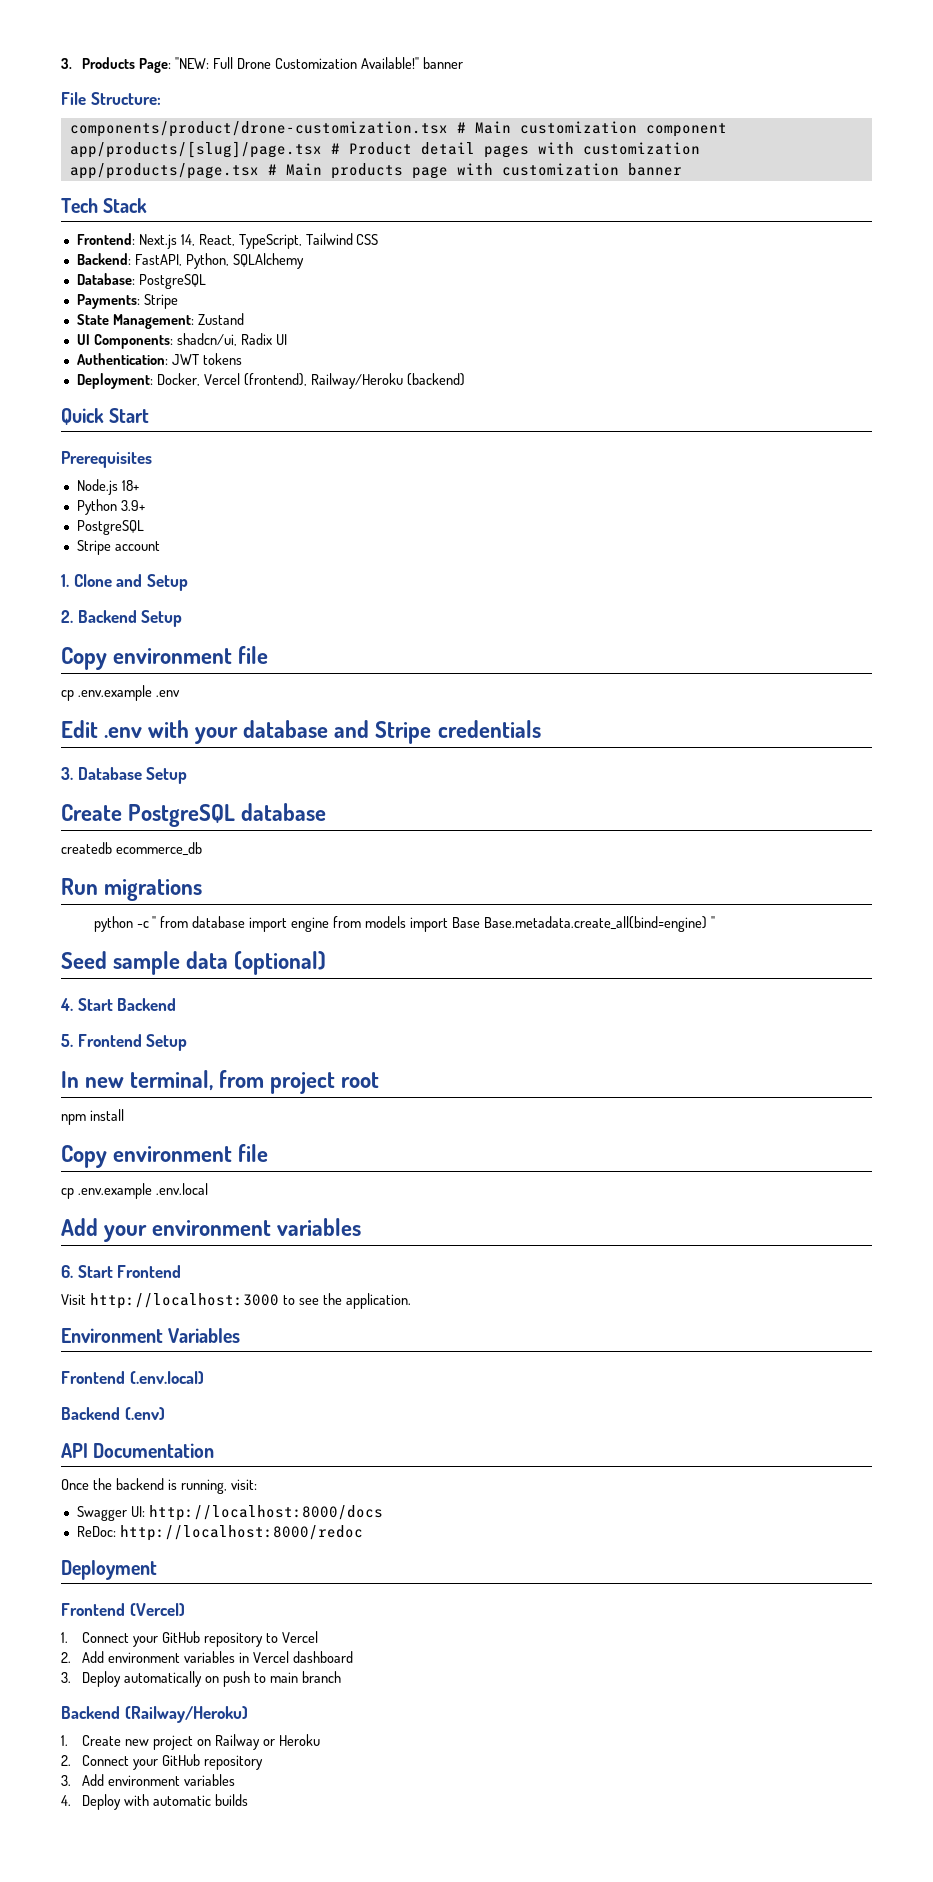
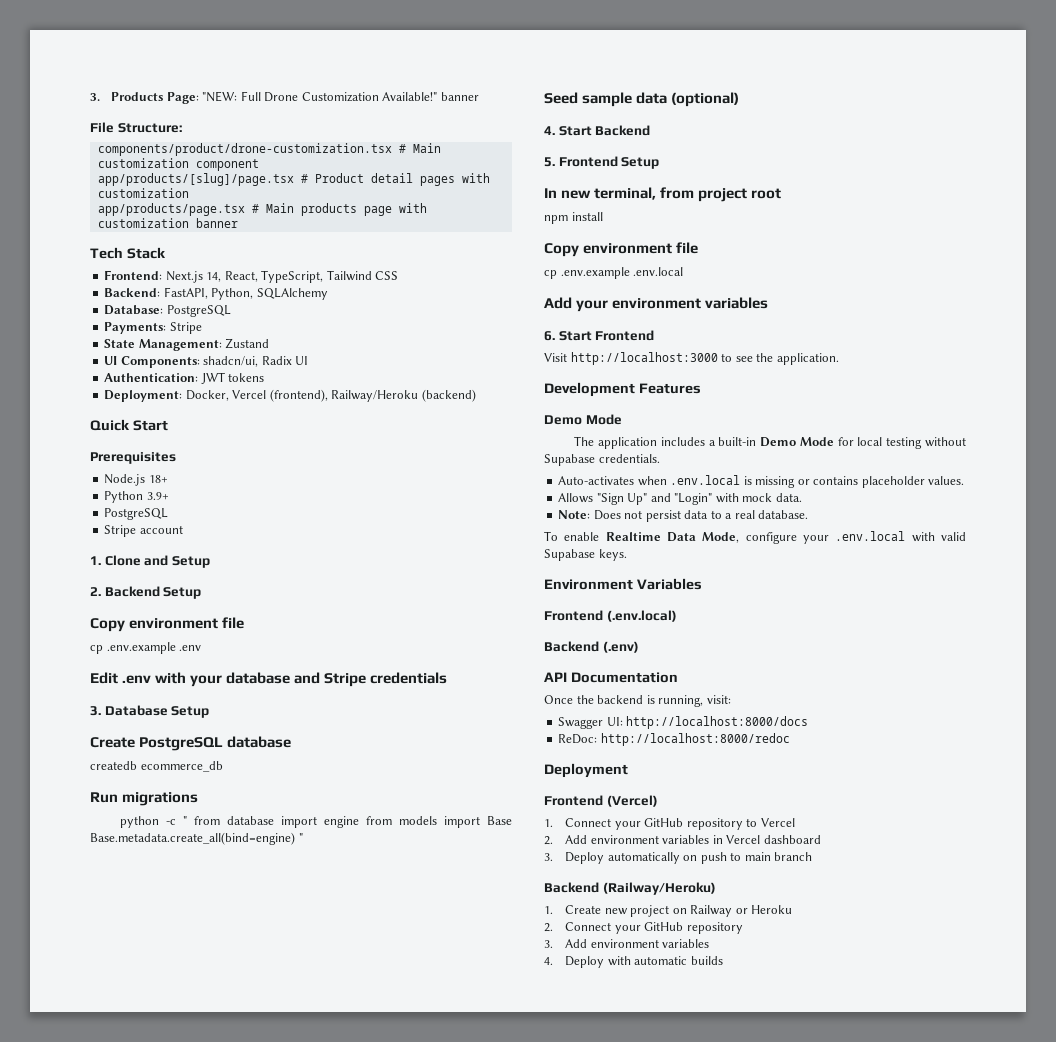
+ Development Features
+ Demo Mode
+ The application includes a built-in Demo Mode for local testing without Supabase credentials.
+ Auto-activates when .env.local is missing or contains placeholder values.
+ Allows "Sign Up" and "Login" with mock data.
+ Note: Does not persist data to a real database.
+ To enable Realtime Data Mode, configure your .env.local with valid Supabase keys.

